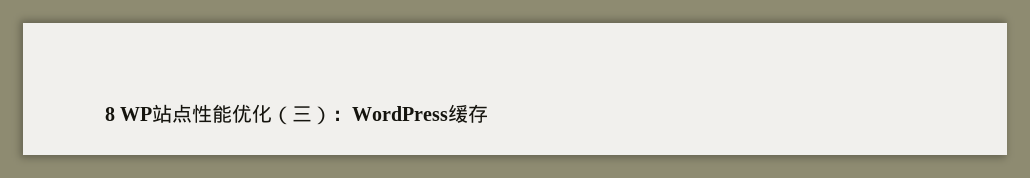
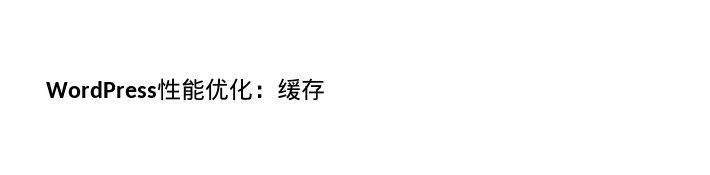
- 8 WP站点性能优化（三）：WordPress缓存
+ WordPress性能优化：缓存

